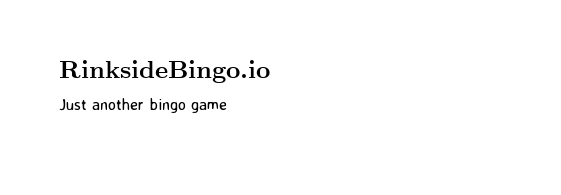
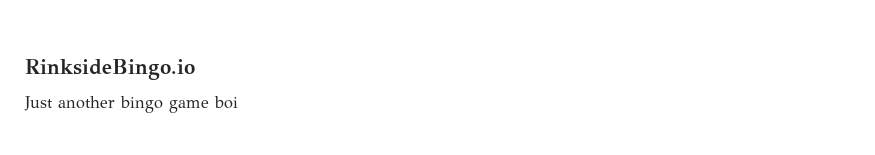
- Just another bingo game
+ Just another bingo game boi

